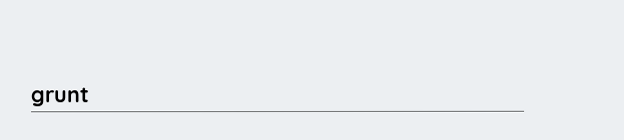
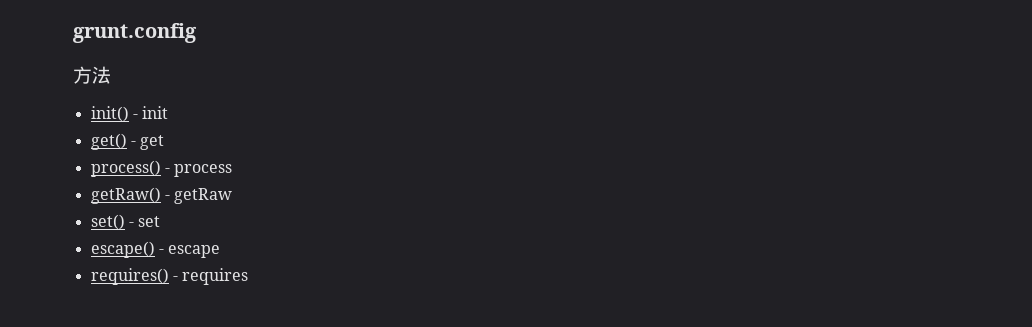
- grunt
+ grunt.config
+ 方法
+ init() - init
+ get() - get
+ process() - process
+ getRaw() - getRaw
+ set() - set
+ escape() - escape
+ requires() - requires

